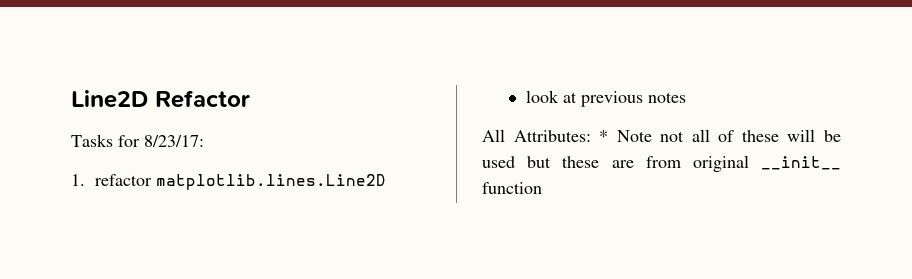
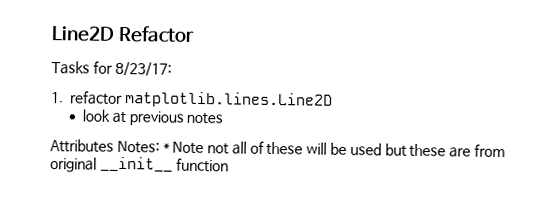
- All Attributes: * Note not all of these will be used but these are from original __init__ function
+ Attributes Notes: * Note not all of these will be used but these are from original __init__ function

